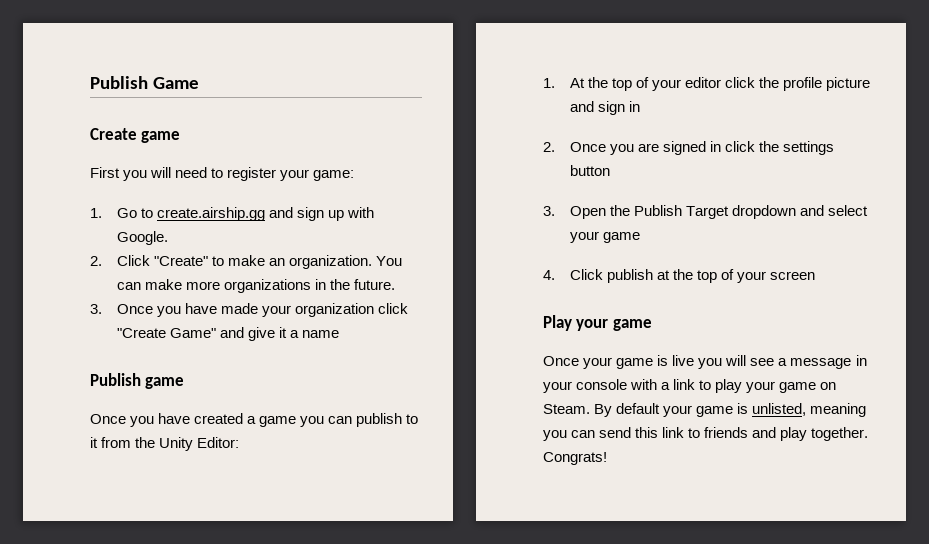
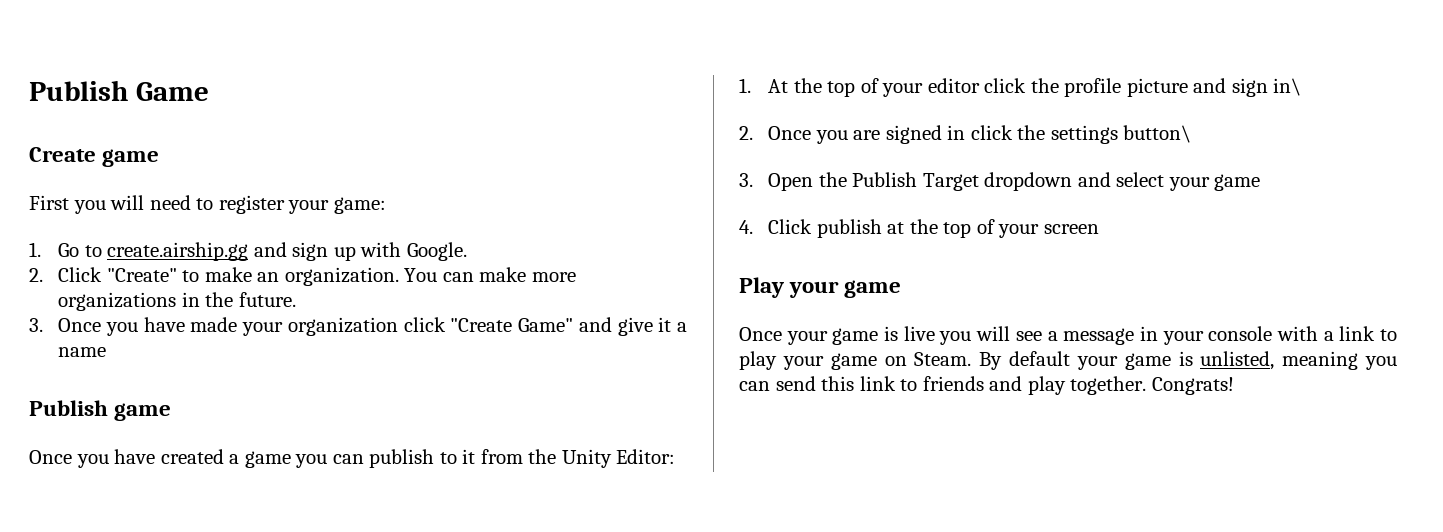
- 1. At the top of your editor click the profile picture and sign in
+ 1. At the top of your editor click the profile picture and sign in\
- 2. Once you are signed in click the settings button
+ 2. Once you are signed in click the settings button\

